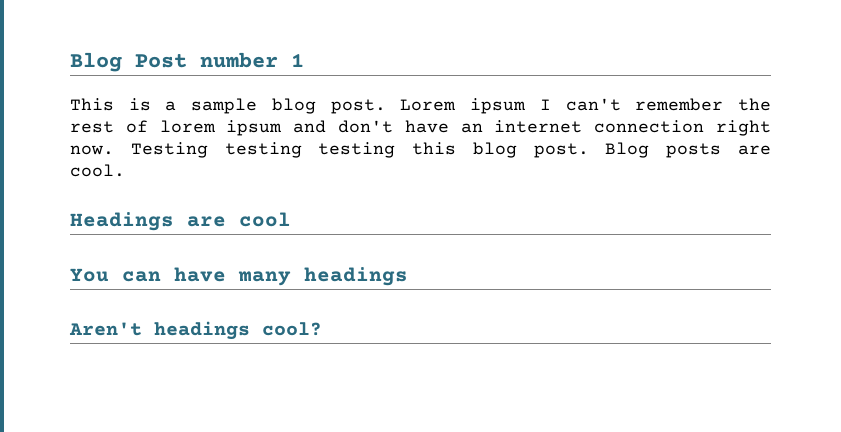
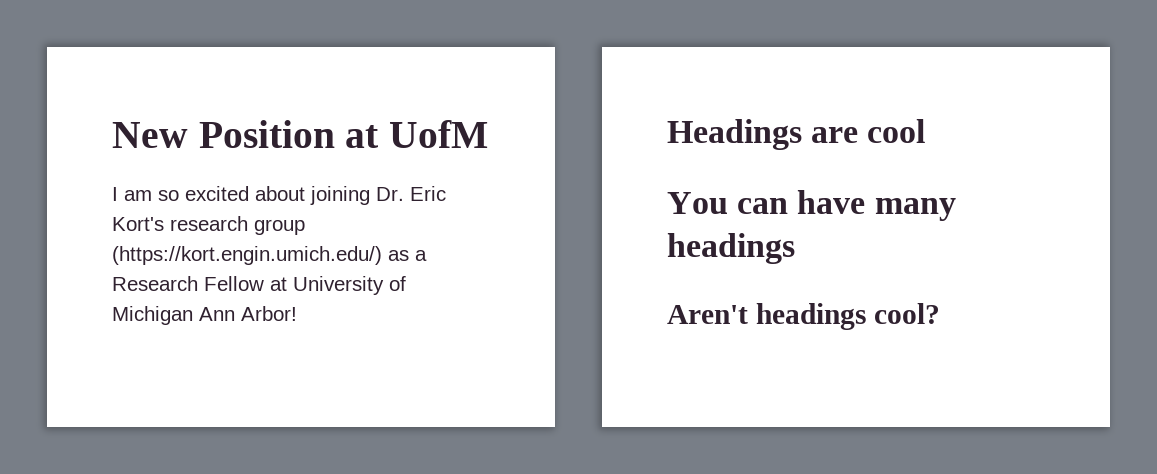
- Blog Post number 1
- This is a sample blog post. Lorem ipsum I can't remember the rest of lorem ipsum and don't have an internet connection right now. Testing testing testing this blog post. Blog posts are cool.
+ New Position at UofM
+ I am so excited about joining Dr. Eric Kort's research group (https://kort.engin.umich.edu/) as a Research Fellow at University of Michigan Ann Arbor!

